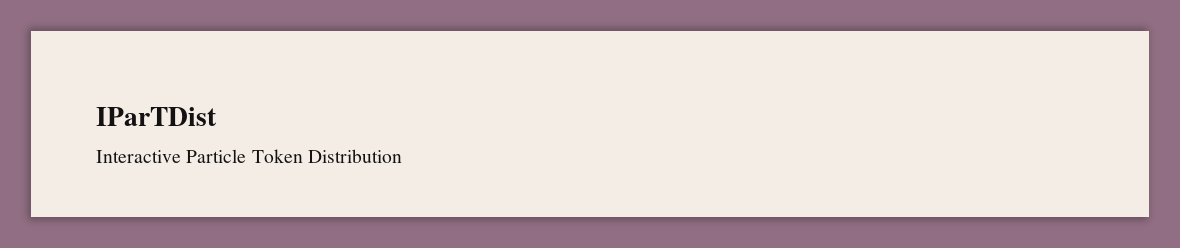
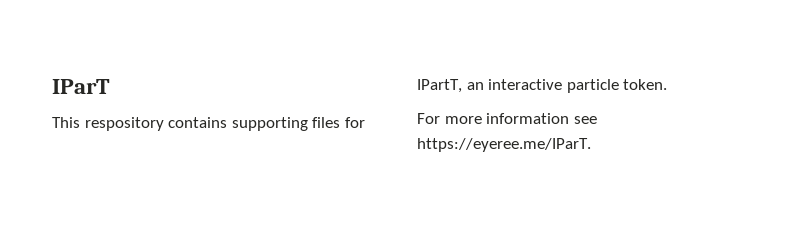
- IParTDist
- Interactive Particle Token Distribution
+ IParT
+ This respository contains supporting files for IPartT, an interactive particle token.
+ For more information see https://eyeree.me/IParT.

